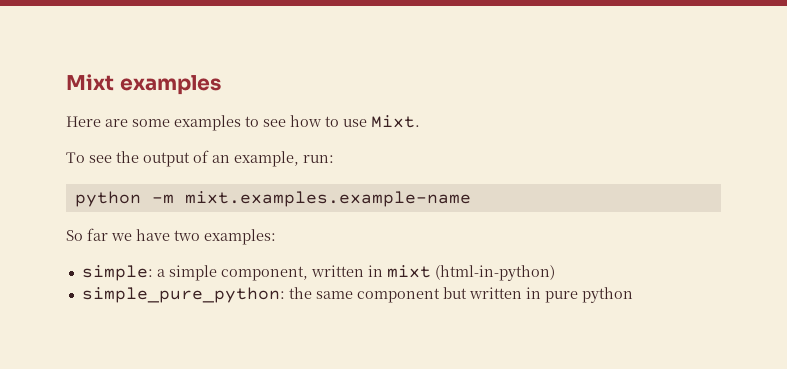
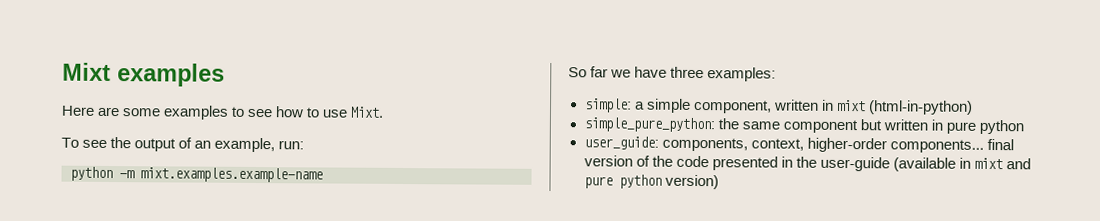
- So far we have two examples:
+ So far we have three examples:
+ user_guide: components, context, higher-order components... final version of the code presented in the user-guide (available in mixt and pure python version)

